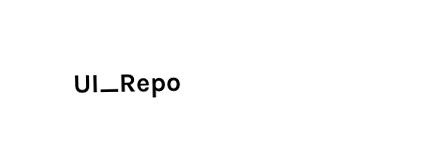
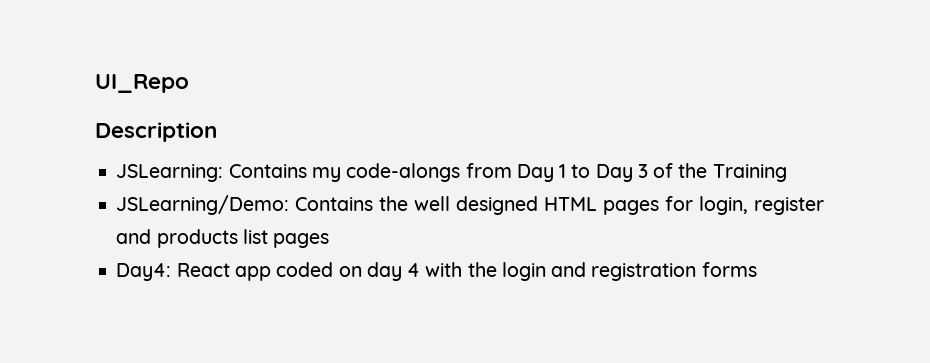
+ Description
+ JSLearning: Contains my code-alongs from Day 1 to Day 3 of the Training
+ JSLearning/Demo: Contains the well designed HTML pages for login, register and products list pages
+ Day4: React app coded on day 4 with the login and registration forms

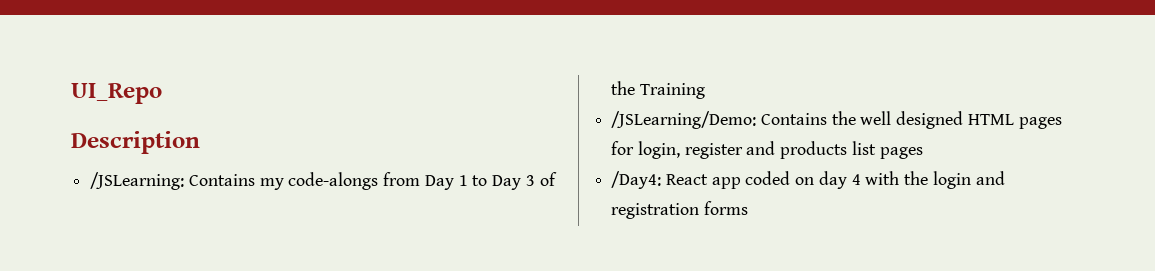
- JSLearning: Contains my code-alongs from Day 1 to Day 3 of the Training
+ /JSLearning: Contains my code-alongs from Day 1 to Day 3 of the Training
- JSLearning/Demo: Contains the well designed HTML pages for login, register and products list pages
+ /JSLearning/Demo: Contains the well designed HTML pages for login, register and products list pages
- Day4: React app coded on day 4 with the login and registration forms
+ /Day4: React app coded on day 4 with the login and registration forms

